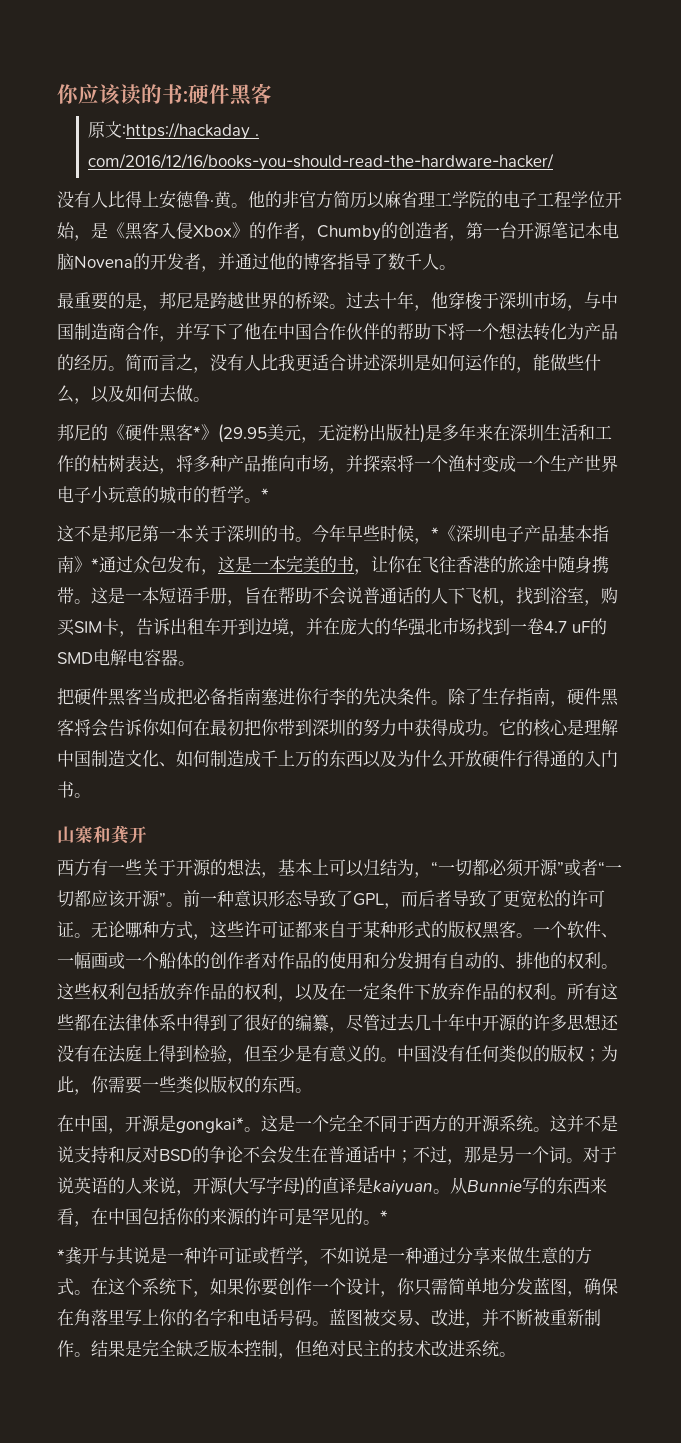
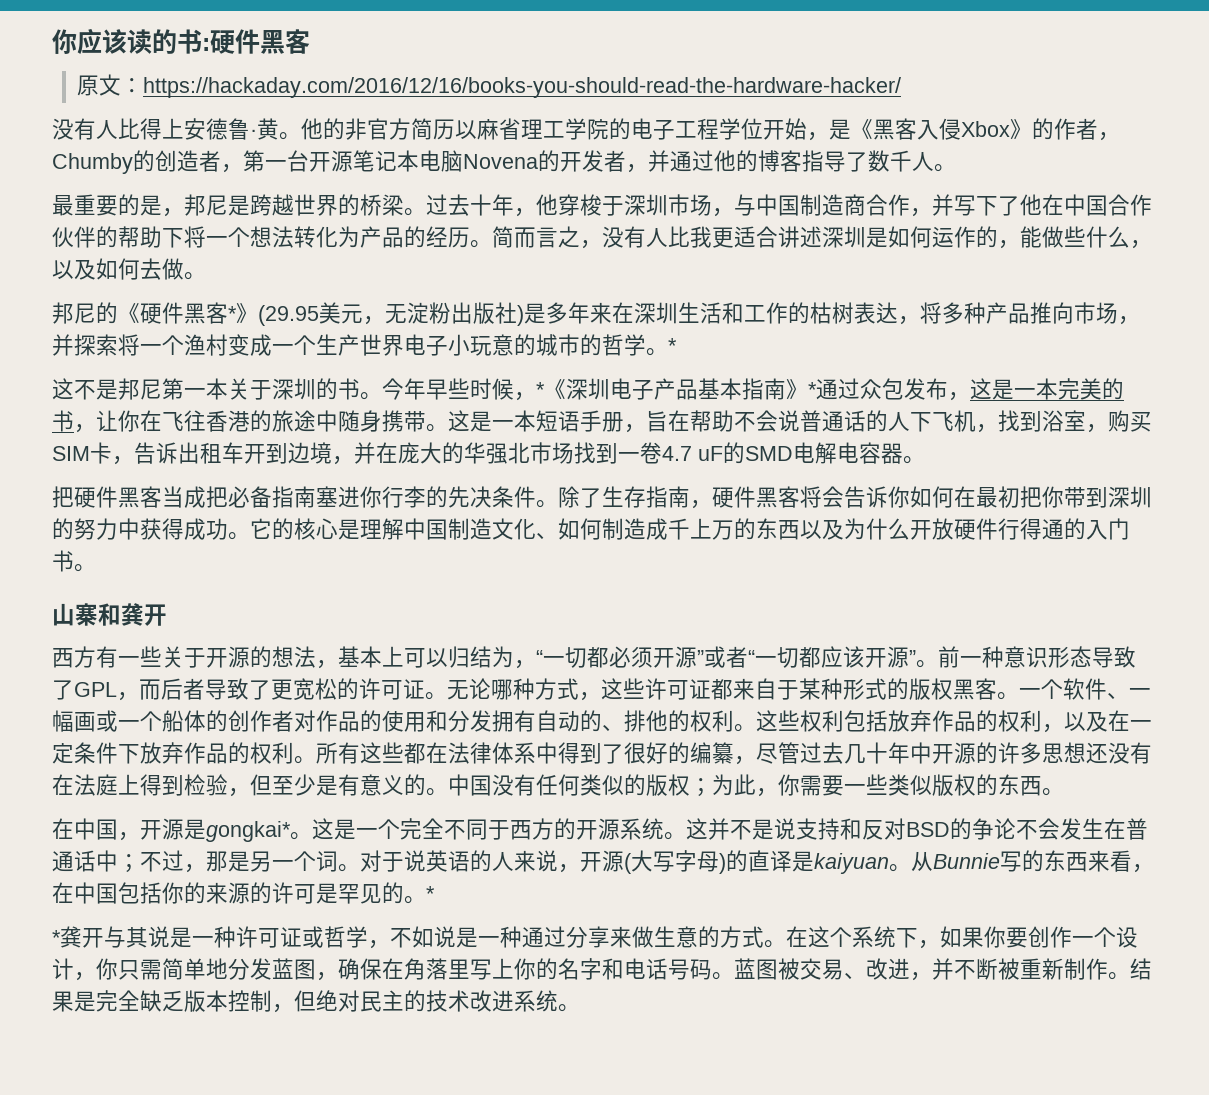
- 原文:https://hackaday . com/2016/12/16/books-you-should-read-the-hardware-hacker/
+ 原文：https://hackaday.com/2016/12/16/books-you-should-read-the-hardware-hacker/

